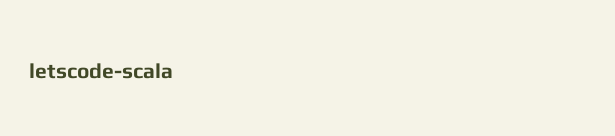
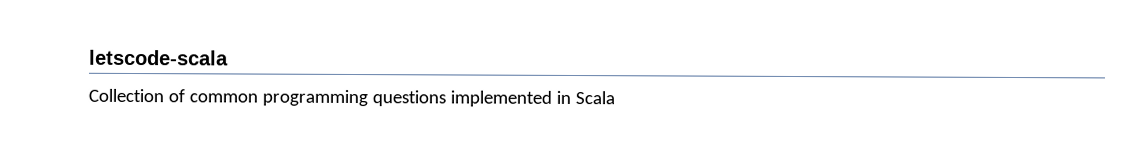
+ Collection of common programming questions implemented in Scala

